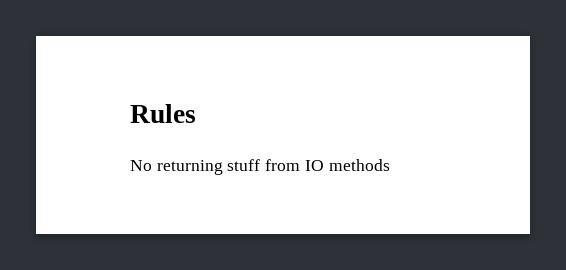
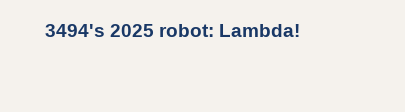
- Rules
- No returning stuff from IO methods
+ 3494's 2025 robot: Lambda!

